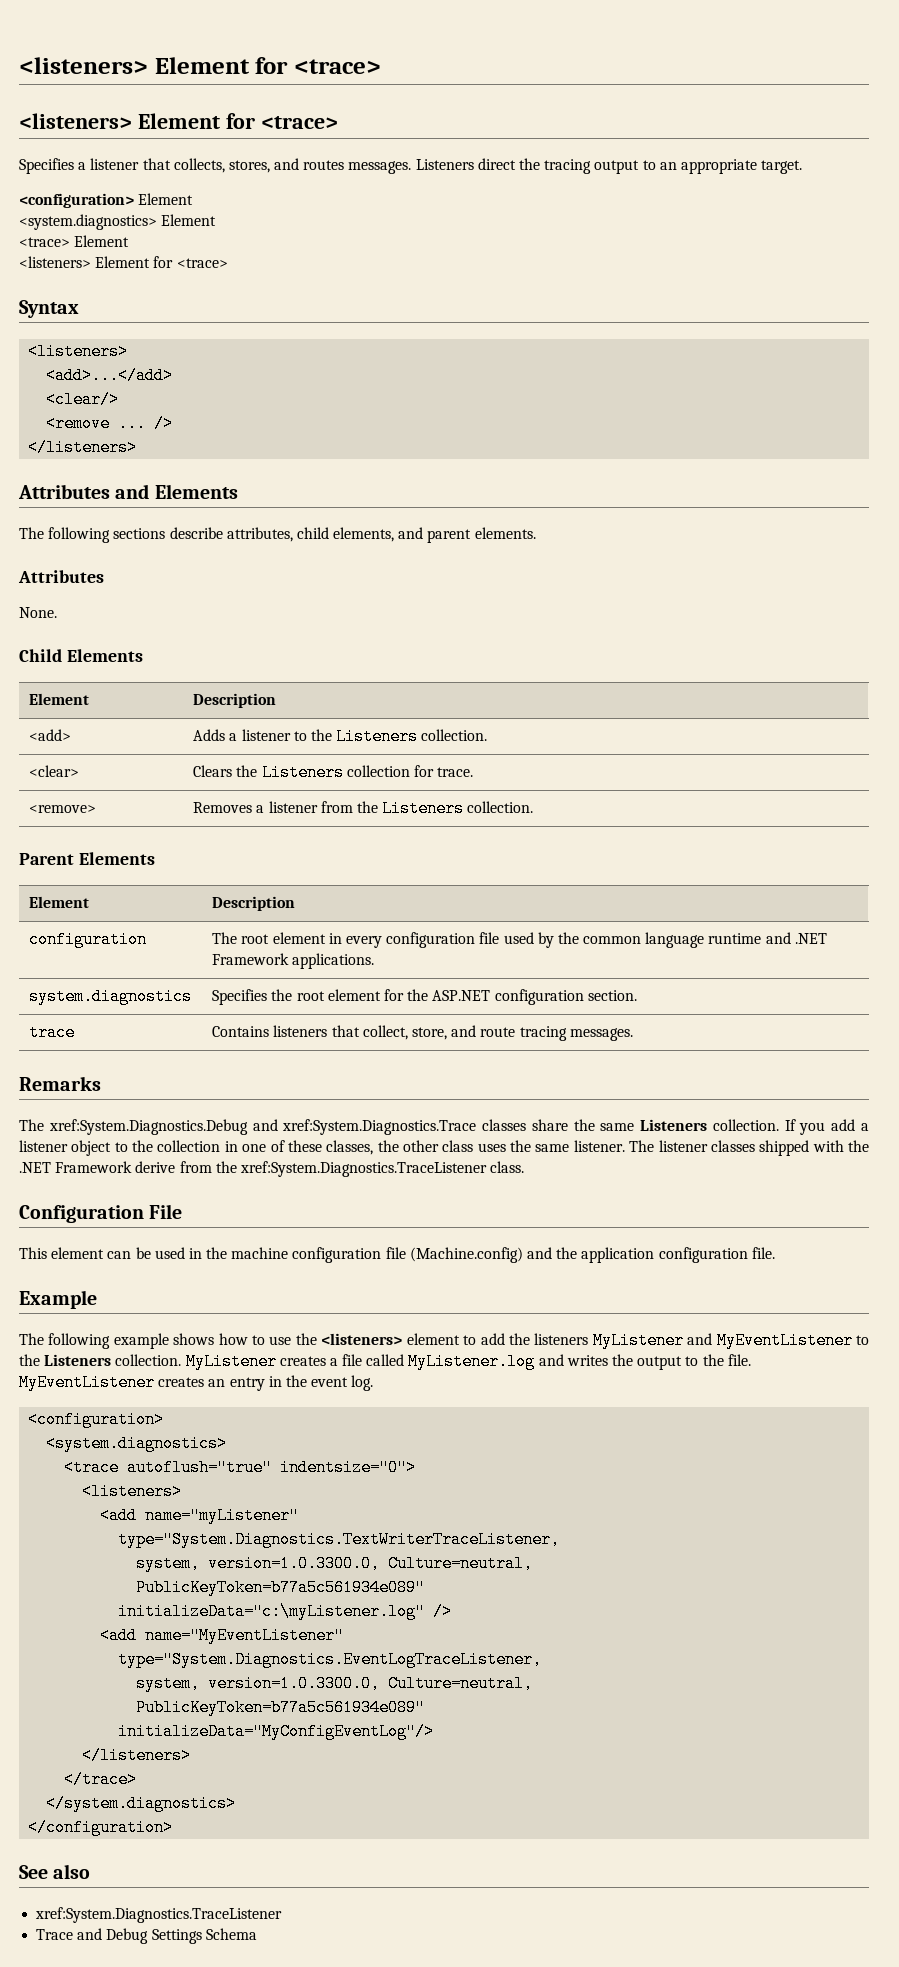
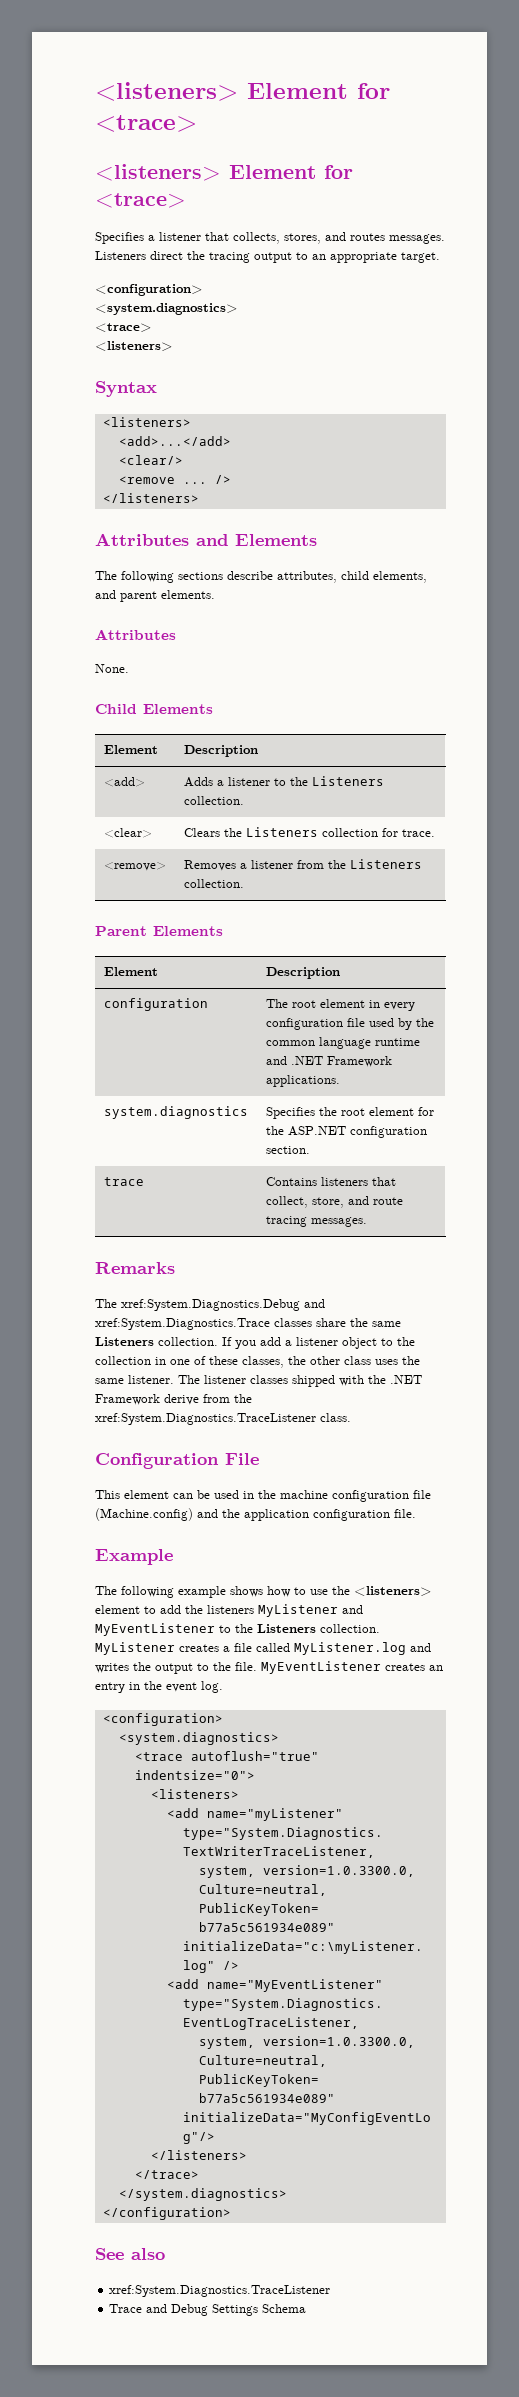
  Listeners direct the tracing output to an appropriate target.
- <configuration> Element
- <system.diagnostics> Element
- <trace> Element
- <listeners> Element for <trace>
+ <configuration>
+ <system.diagnostics>
+ <trace>
+ <listeners>

